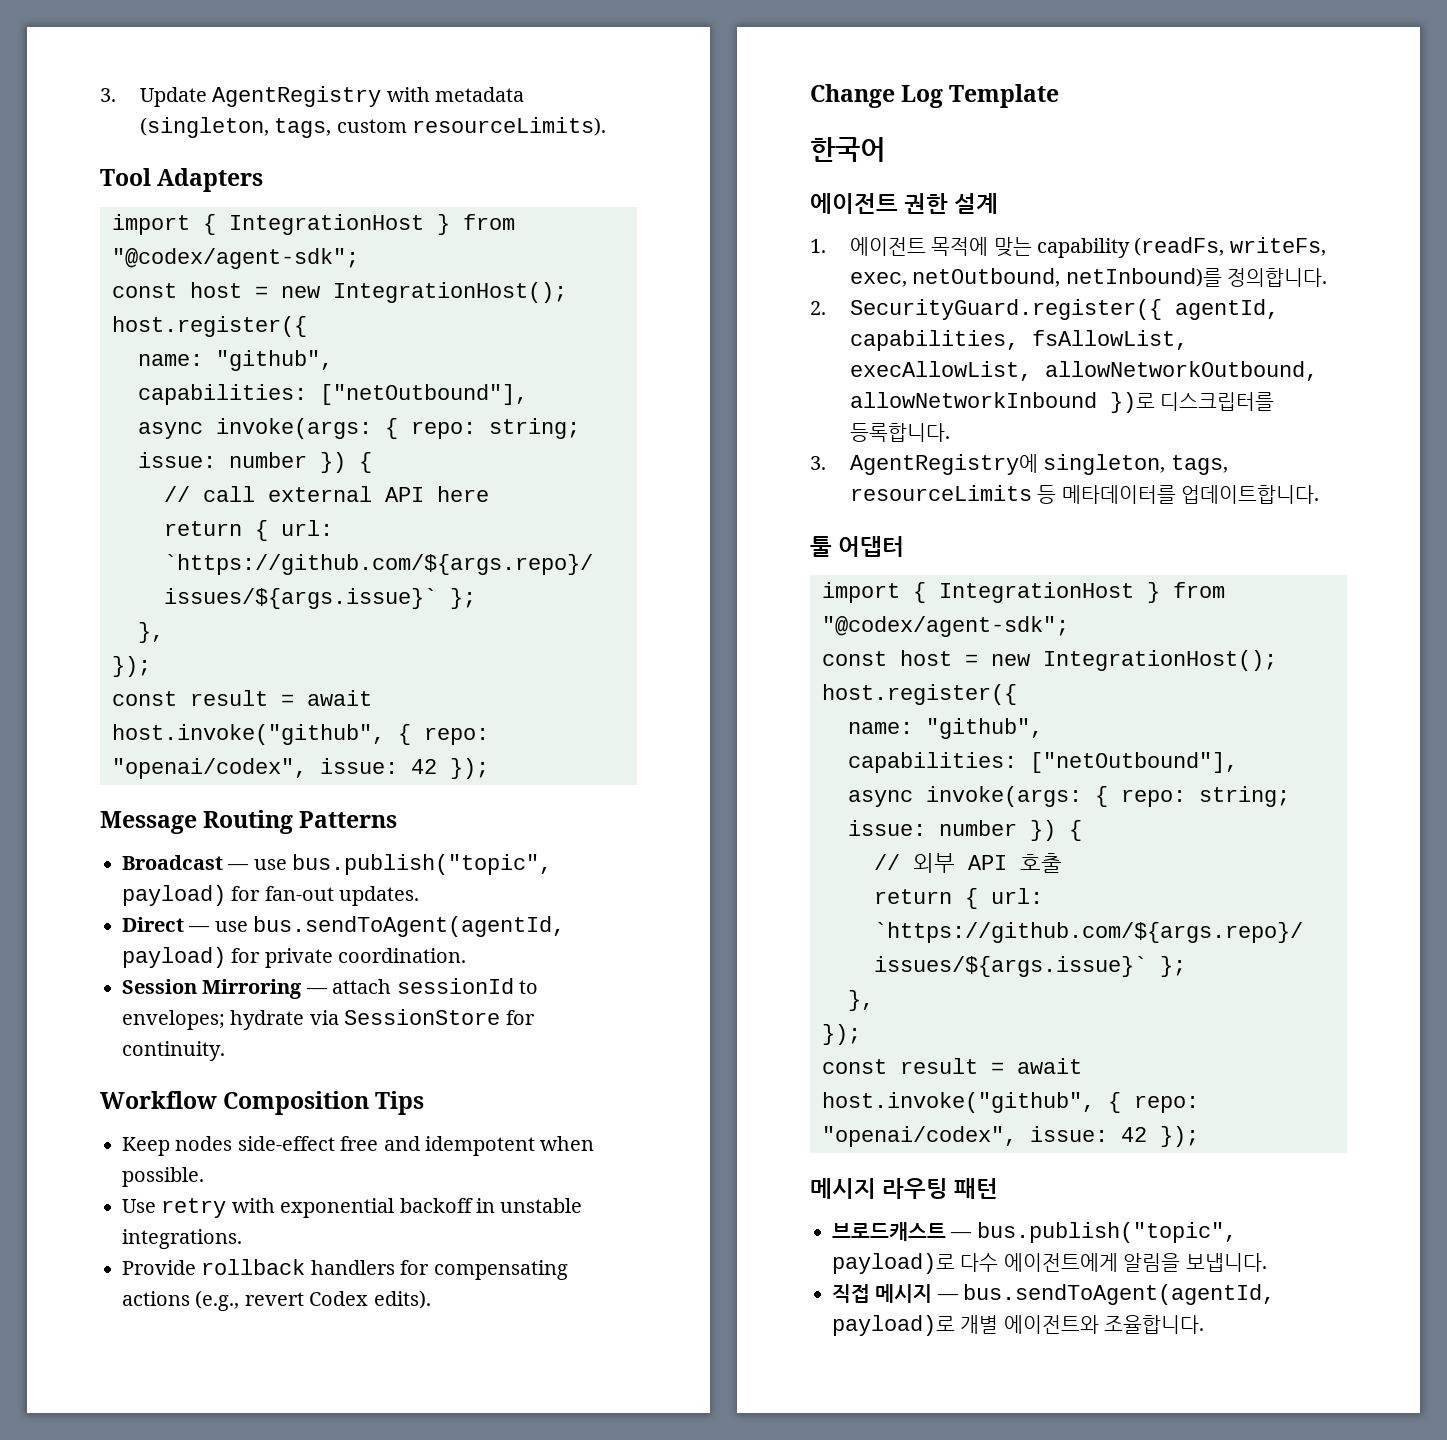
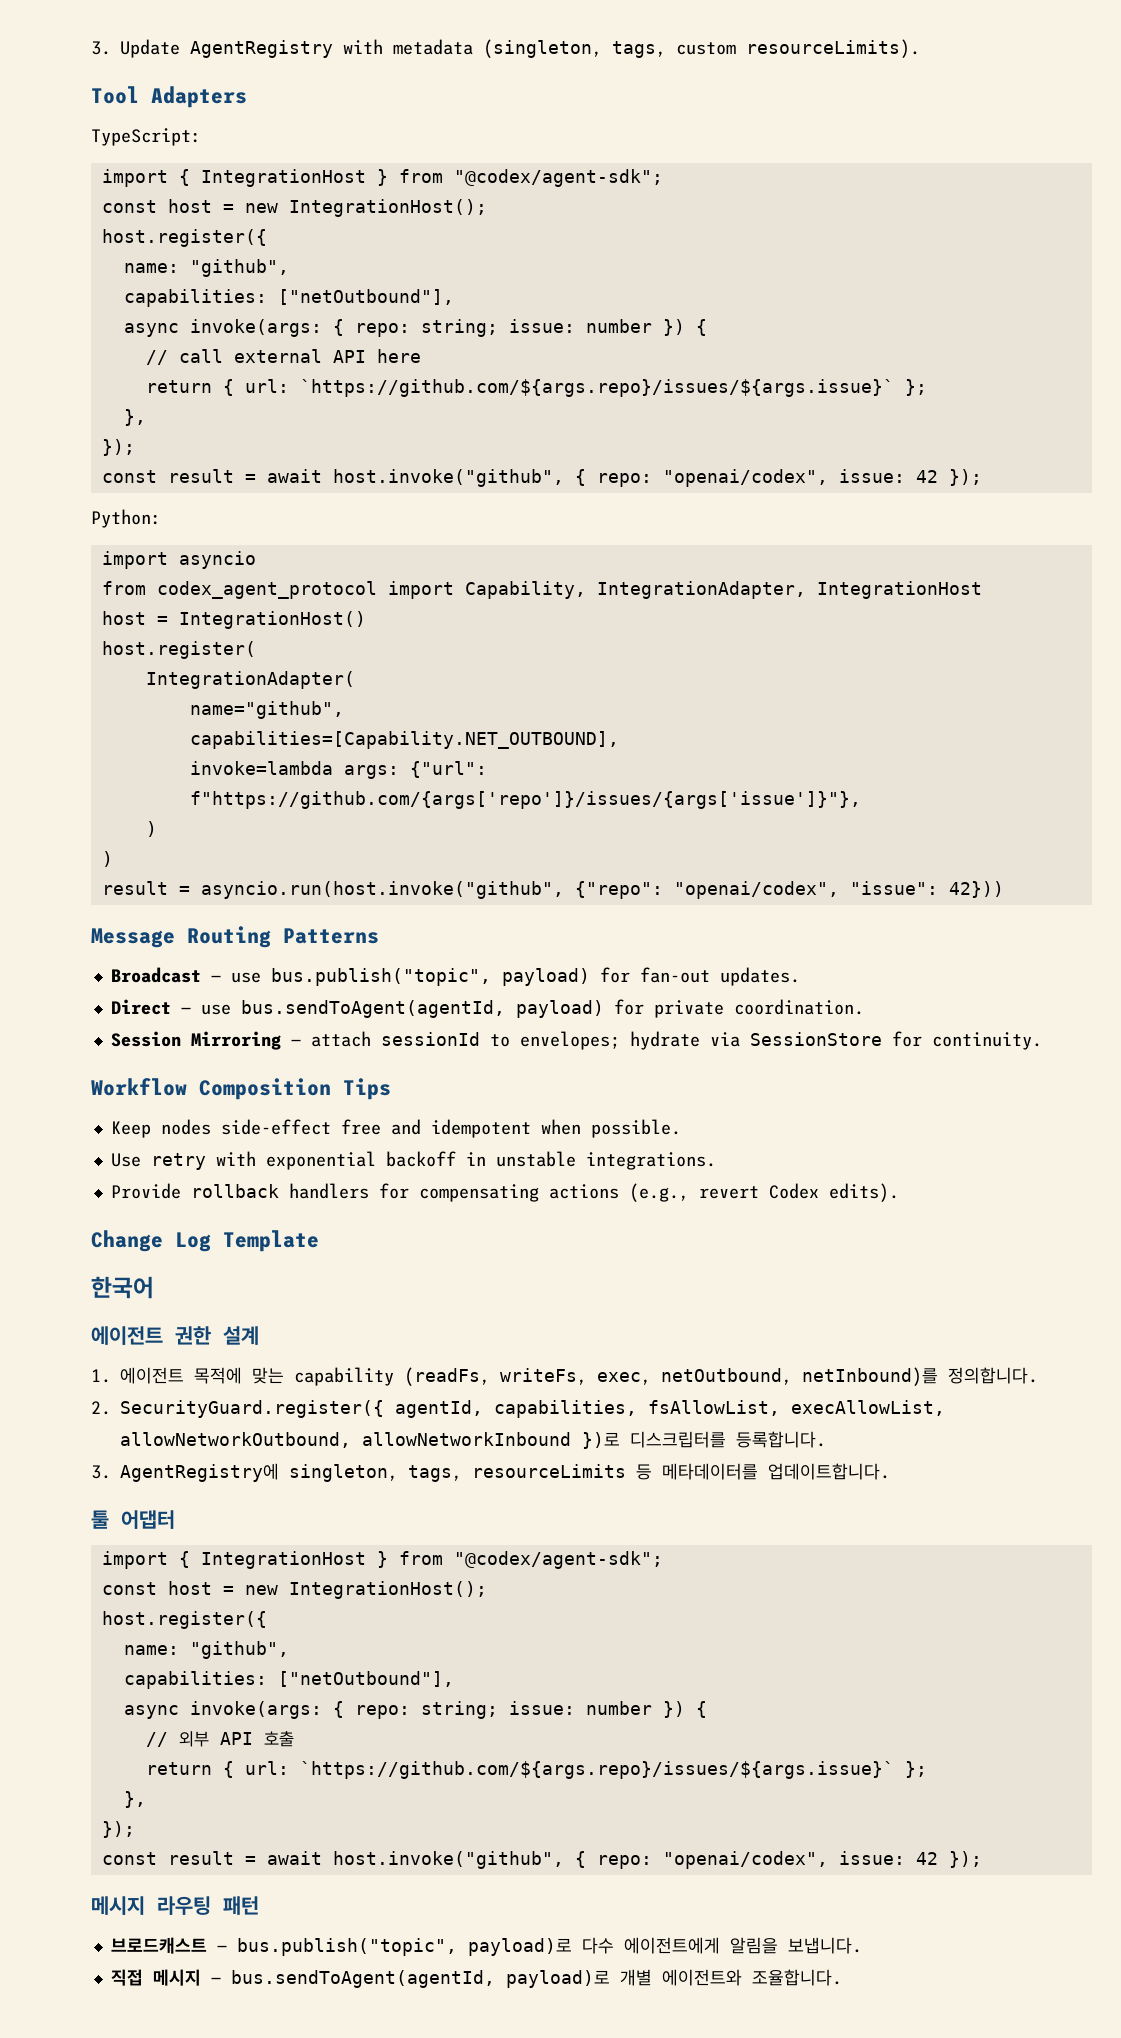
+ TypeScript:
+ Python:
+ import asyncio
+ from codex_agent_protocol import Capability, IntegrationAdapter, IntegrationHost
+ host = IntegrationHost()
+ host.register(
+ IntegrationAdapter(
+ name="github",
+ capabilities=[Capability.NET_OUTBOUND],
+ invoke=lambda args: {"url": f"https://github.com/{args['repo']}/issues/{args['issue']}"},
+ )
+ )
+ result = asyncio.run(host.invoke("github", {"repo": "openai/codex", "issue": 42}))

